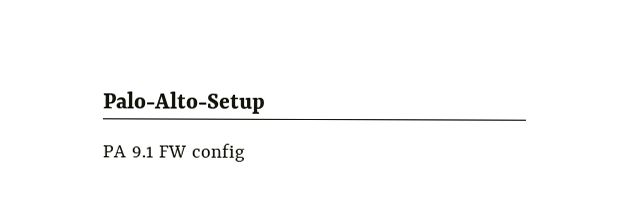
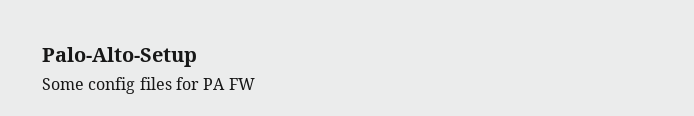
- PA 9.1 FW config
+ Some config files for PA FW

